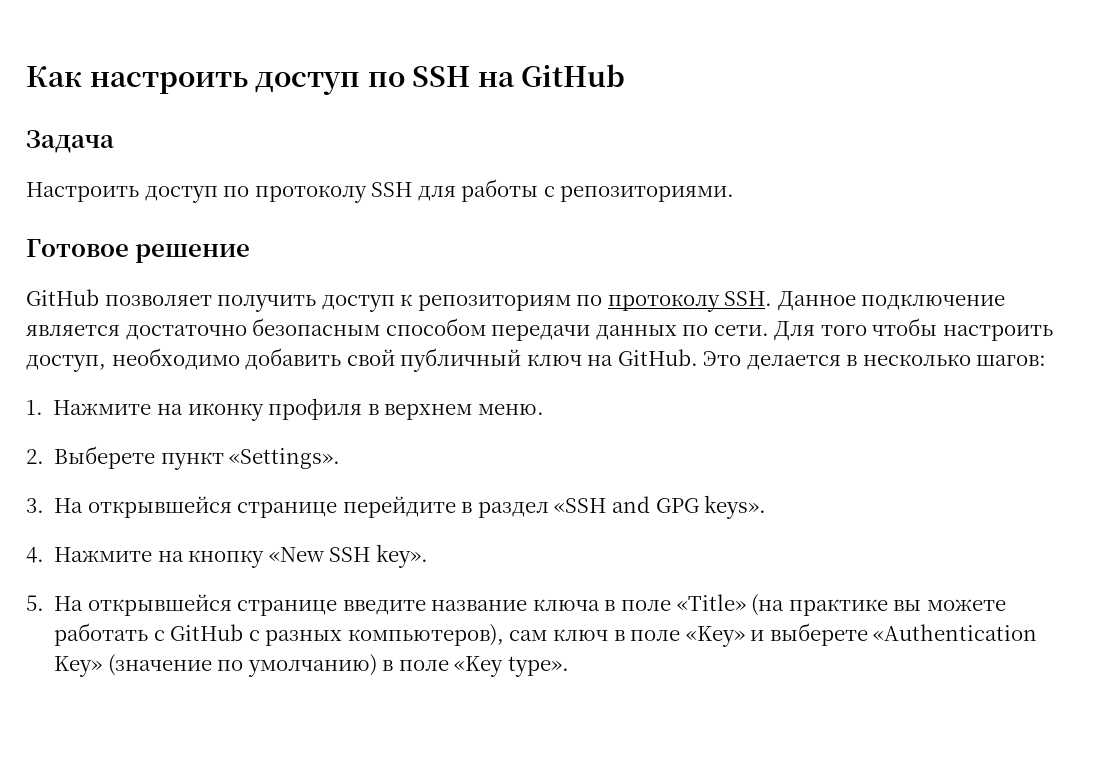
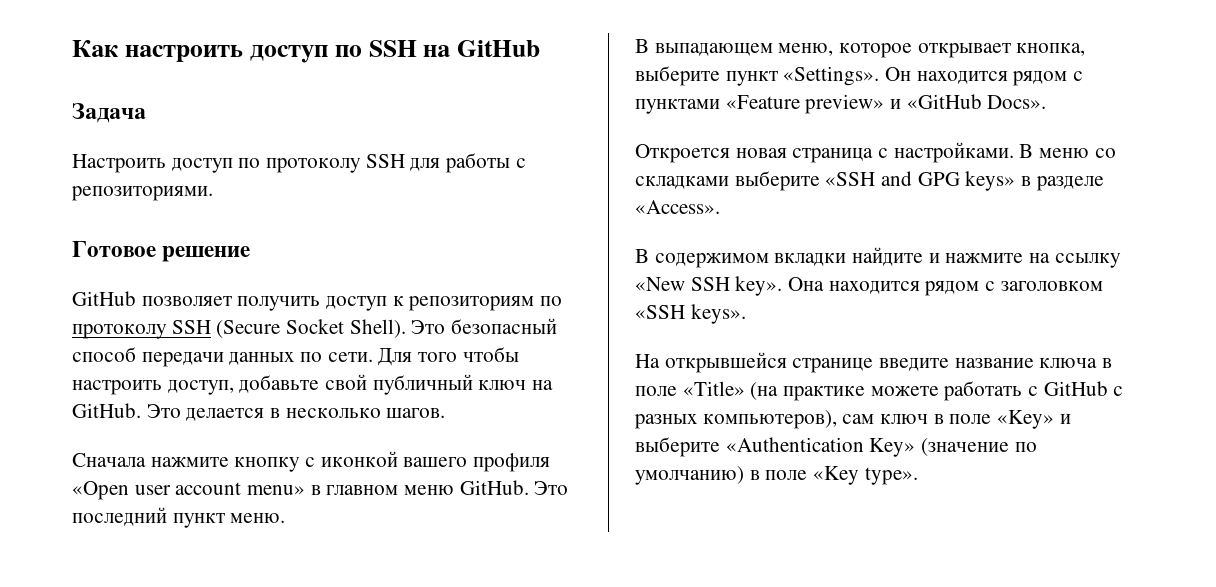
- GitHub позволяет получить доступ к репозиториям по протоколу SSH. Данное подключение является достаточно безопасным способом передачи данных по сети.
+ GitHub позволяет получить доступ к репозиториям по протоколу SSH (Secure Socket Shell). Это безопасный способ передачи данных по сети.
- Для того чтобы настроить доступ, необходимо добавить свой публичный ключ на GitHub.
+ Для того чтобы настроить доступ, добавьте свой публичный ключ на GitHub.
- Это делается в несколько шагов:
- 1. Нажмите на иконку профиля в верхнем меню.
- 2. Выберете пункт «Settings».
- 3. На открывшейся странице перейдите в раздел «SSH and GPG keys».
- 4. Нажмите на кнопку «New SSH key».
- 5. На открывшейся странице введите название ключа в поле «Title» (на практике вы можете работать с GitHub с разных компьютеров), сам ключ в поле «Key» и выберете «Authentication Key» (значение по умолчанию) в поле «Key type».
+ Это делается в несколько шагов.
+ Сначала нажмите кнопку с иконкой вашего профиля «Open user account menu» в главном меню GitHub. Это последний пункт меню.
+ В выпадающем меню, которое открывает кнопка, выберите пункт «Settings». Он находится рядом с пунктами «Feature preview» и «GitHub Docs».
+ Откроется новая страница с настройками. В меню со складками выберите «SSH and GPG keys» в разделе «Access».
+ В содержимом вкладки найдите и нажмите на ссылку «New SSH key». Она находится рядом с заголовком «SSH keys».
+ На открывшейся странице введите название ключа в поле «Title» (на практике можете работать с GitHub с разных компьютеров), сам ключ в поле «Key» и выберите «Authentication Key» (значение по умолчанию) в поле «Key type».

